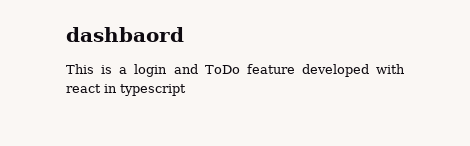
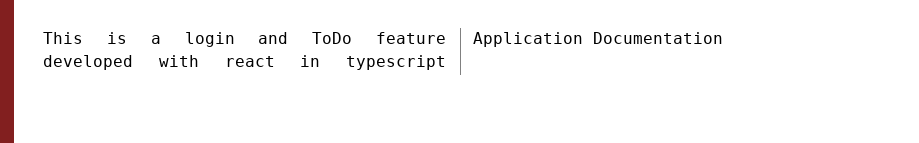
- dashbaord
- This is a login and ToDo feature developed with react in typescript
+ This is a login and ToDo feature developed with react in typescript Application Documentation

